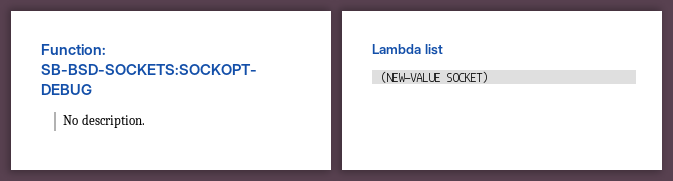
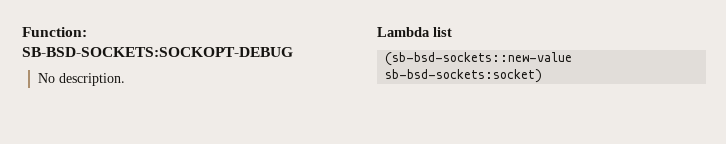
- (NEW-VALUE SOCKET)
+ (sb-bsd-sockets::new-value sb-bsd-sockets:socket)

